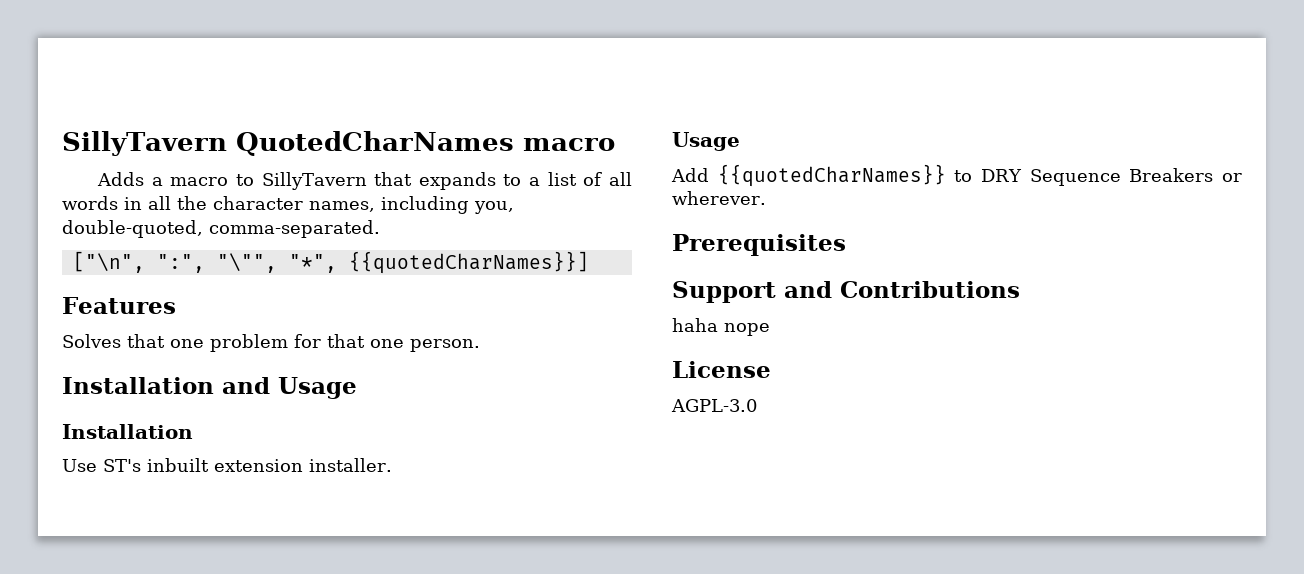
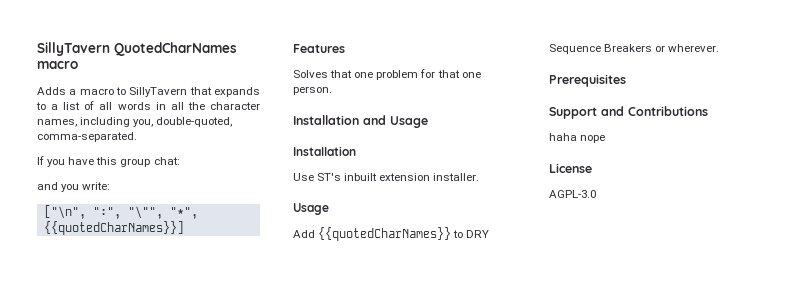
+ If you have this group chat:
+ and you write:

